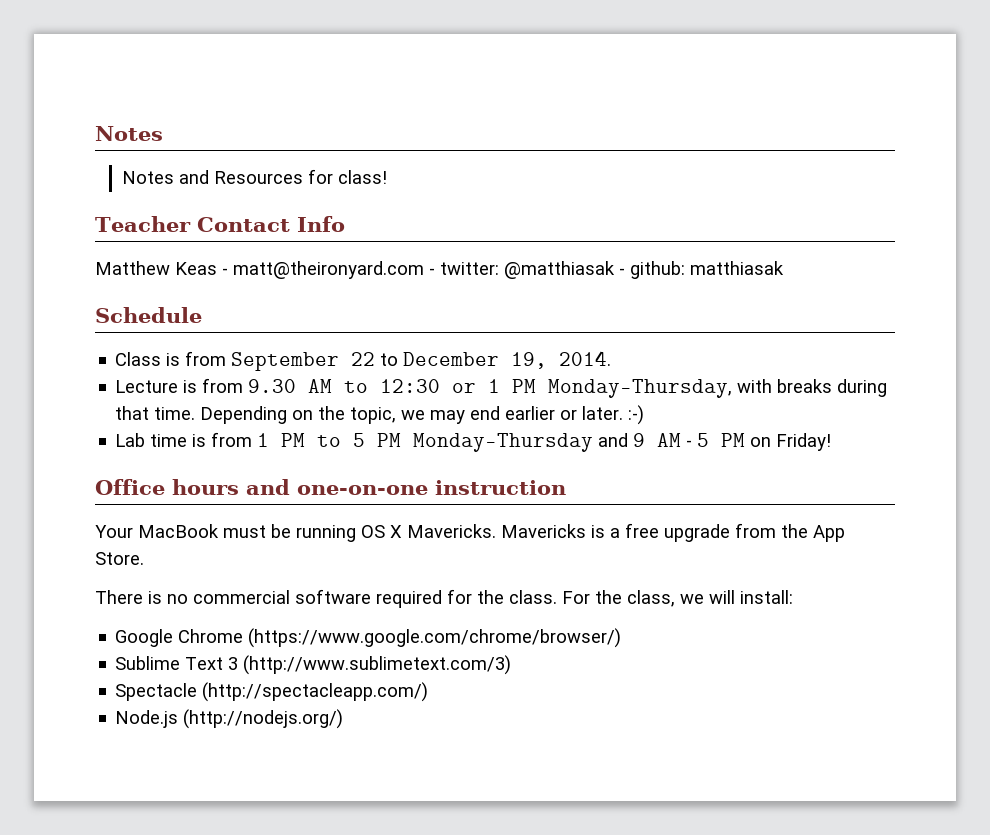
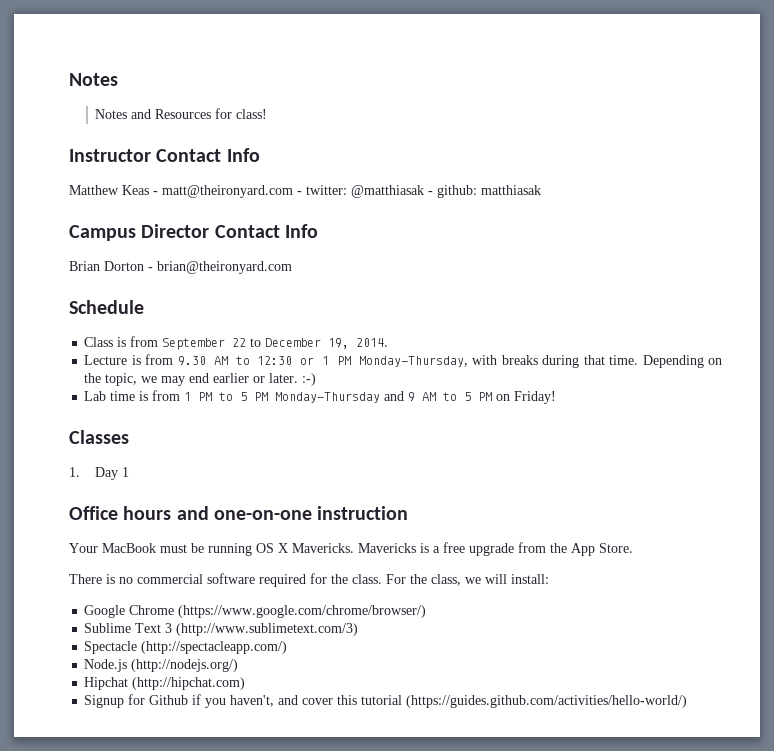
- Teacher Contact Info
+ Instructor Contact Info
+ Campus Director Contact Info
+ Brian Dorton - brian@theironyard.com
- Lab time is from 1 PM to 5 PM Monday-Thursday and 9 AM - 5 PM on Friday!
+ Lab time is from 1 PM to 5 PM Monday-Thursday and 9 AM to 5 PM on Friday!
+ Classes
+ 1. Day 1
+ Hipchat (http://hipchat.com)
+ Signup for Github if you haven't, and cover this tutorial (https://guides.github.com/activities/hello-world/)

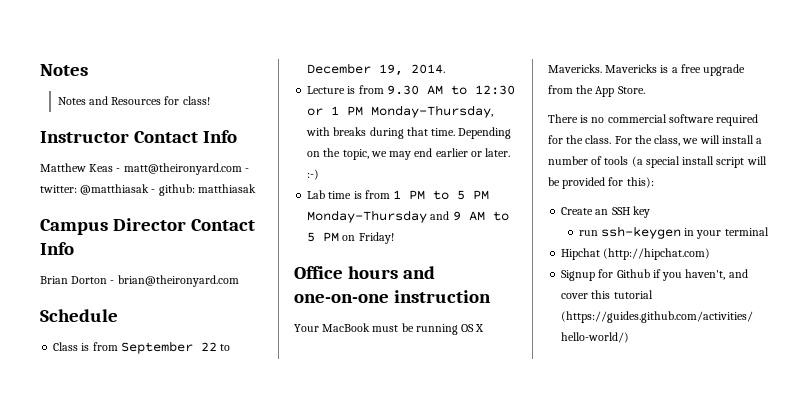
- Classes
- 1. Day 1
- For the class, we will install:
- Google Chrome (https://www.google.com/chrome/browser/)
- Sublime Text 3 (http://www.sublimetext.com/3)
- Spectacle (http://spectacleapp.com/)
- Node.js (http://nodejs.org/)
+ For the class, we will install a number of tools (a special install script will be provided for this):
+ Create an SSH key
+ run ssh-keygen in your terminal

